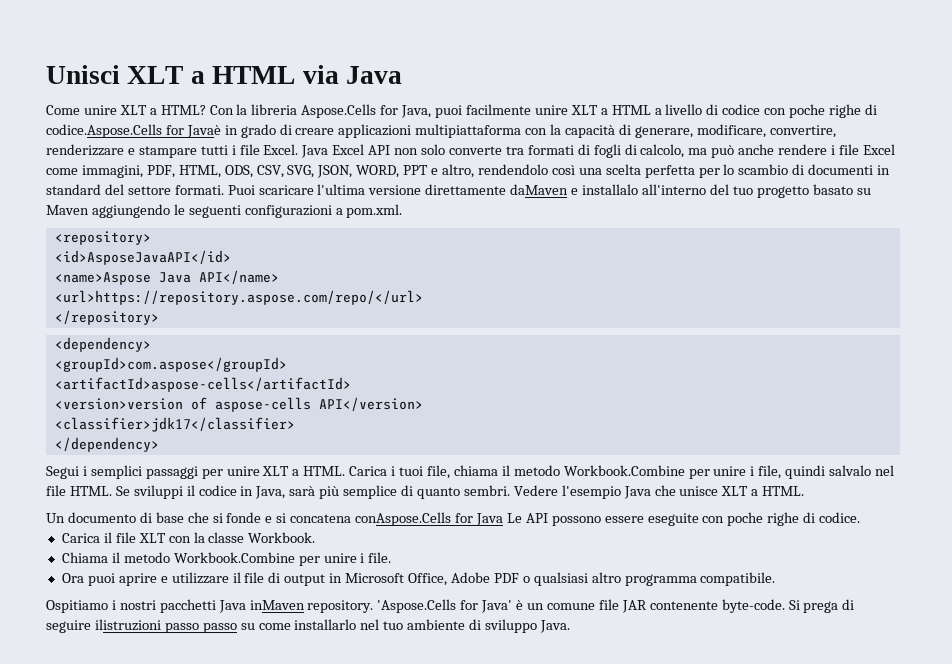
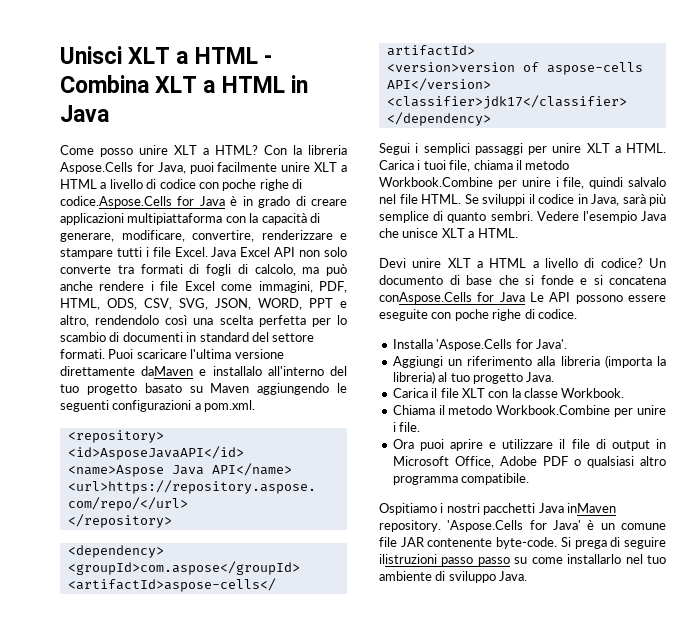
- Unisci XLT a HTML via Java
+ Unisci XLT a HTML - Combina XLT a HTML in Java
- Come unire XLT a HTML?
+ Come posso unire XLT a HTML?
- Con la libreria Aspose.Cells for Java, puoi facilmente unire XLT a HTML a livello di codice con poche righe di codice.Aspose.Cells for Javaè in grado di creare applicazioni multipiattaforma con la capacità di generare, modificare, convertire, renderizzare e stampare tutti i file Excel.
+ Con la libreria Aspose.Cells for Java, puoi facilmente unire XLT a HTML a livello di codice con poche righe di codice.Aspose.Cells for Java è in grado di creare applicazioni multipiattaforma con la capacità di generare, modificare, convertire, renderizzare e stampare tutti i file Excel.
+ Devi unire XLT a HTML a livello di codice?
+ Installa 'Aspose.Cells for Java'.
+ Aggiungi un riferimento alla libreria (importa la libreria) al tuo progetto Java.

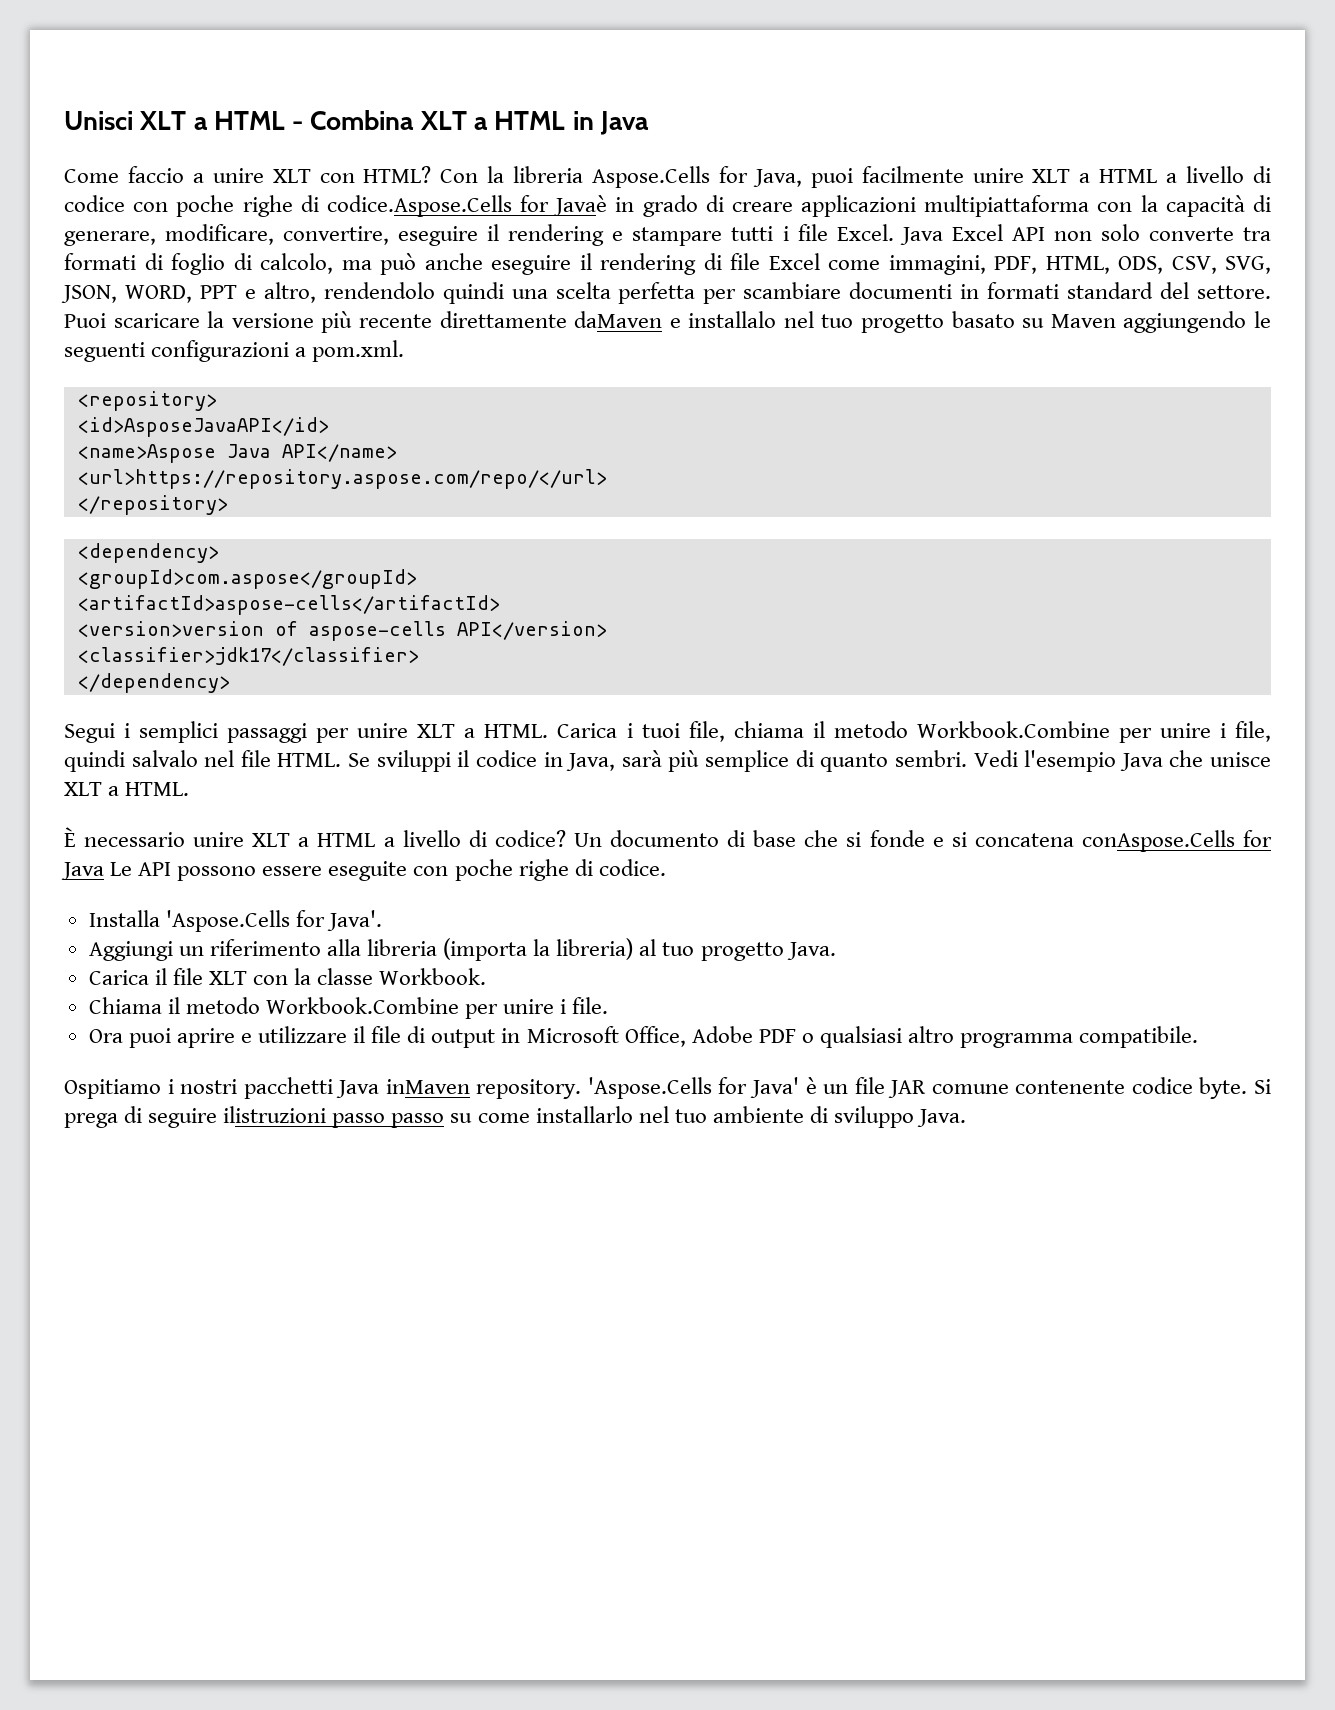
- Come posso unire XLT a HTML?
+ Come faccio a unire XLT con HTML?
- Con la libreria Aspose.Cells for Java, puoi facilmente unire XLT a HTML a livello di codice con poche righe di codice.Aspose.Cells for Java è in grado di creare applicazioni multipiattaforma con la capacità di generare, modificare, convertire, renderizzare e stampare tutti i file Excel.
+ Con la libreria Aspose.Cells for Java, puoi facilmente unire XLT a HTML a livello di codice con poche righe di codice.Aspose.Cells for Javaè in grado di creare applicazioni multipiattaforma con la capacità di generare, modificare, convertire, eseguire il rendering e stampare tutti i file Excel.
- Java Excel API non solo converte tra formati di fogli di calcolo, ma può anche rendere i file Excel come immagini, PDF, HTML, ODS, CSV, SVG, JSON, WORD, PPT e altro, rendendolo così una scelta perfetta per lo scambio di documenti in standard del settore formati. Puoi scaricare l'ultima versione direttamente daMaven e installalo all'interno del tuo progetto basato su Maven aggiungendo le seguenti configurazioni a pom.xml.
+ Java Excel API non solo converte tra formati di foglio di calcolo, ma può anche eseguire il rendering di file Excel come immagini, PDF, HTML, ODS, CSV, SVG, JSON, WORD, PPT e altro, rendendolo quindi una scelta perfetta per scambiare documenti in formati standard del settore. Puoi scaricare la versione più recente direttamente daMaven e installalo nel tuo progetto basato su Maven aggiungendo le seguenti configurazioni a pom.xml.
- Vedere l'esempio Java che unisce XLT a HTML.
+ Vedi l'esempio Java che unisce XLT a HTML.
- Devi unire XLT a HTML a livello di codice?
+ È necessario unire XLT a HTML a livello di codice?
- 'Aspose.Cells for Java' è un comune file JAR contenente byte-code.
+ 'Aspose.Cells for Java' è un file JAR comune contenente codice byte.

